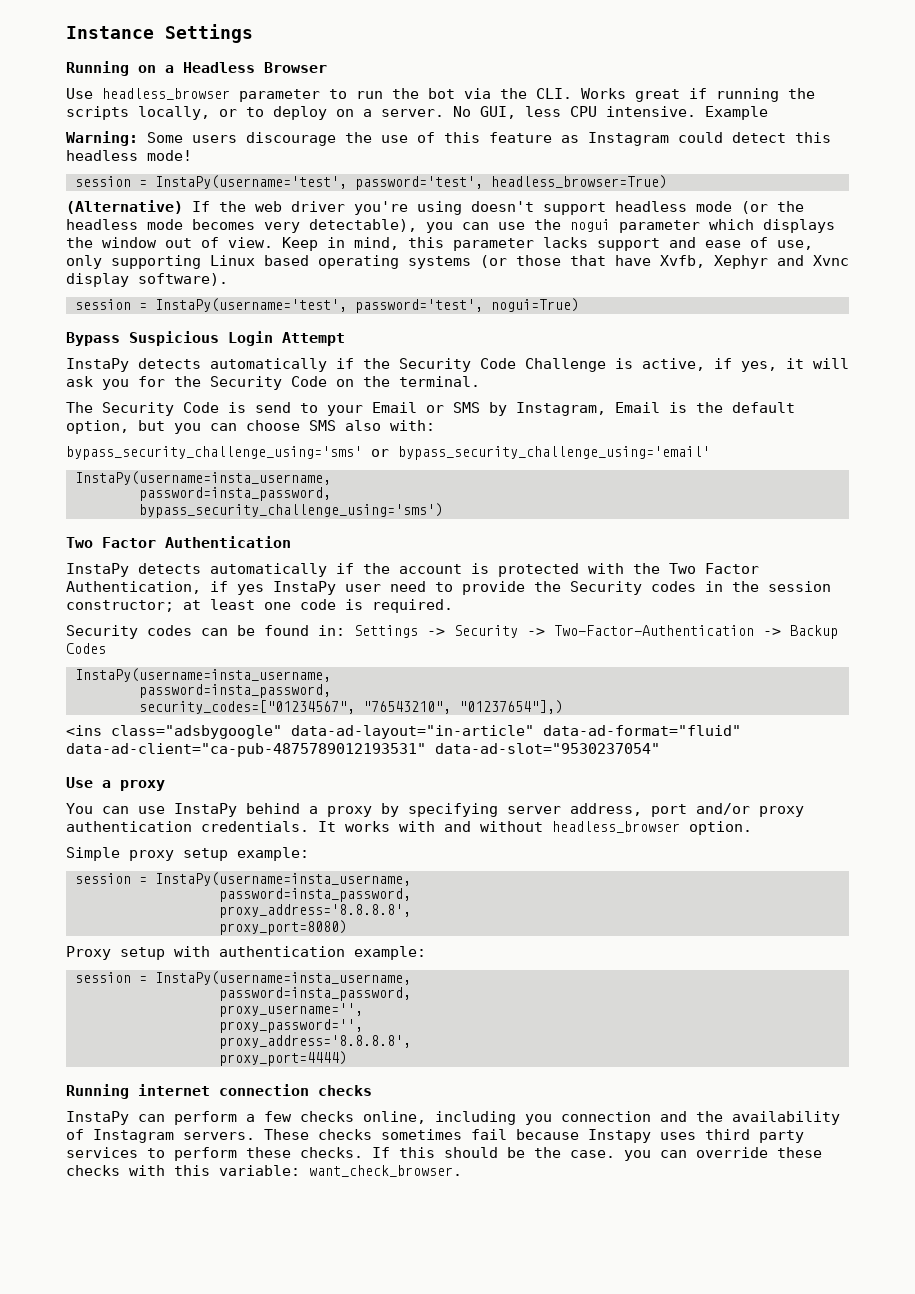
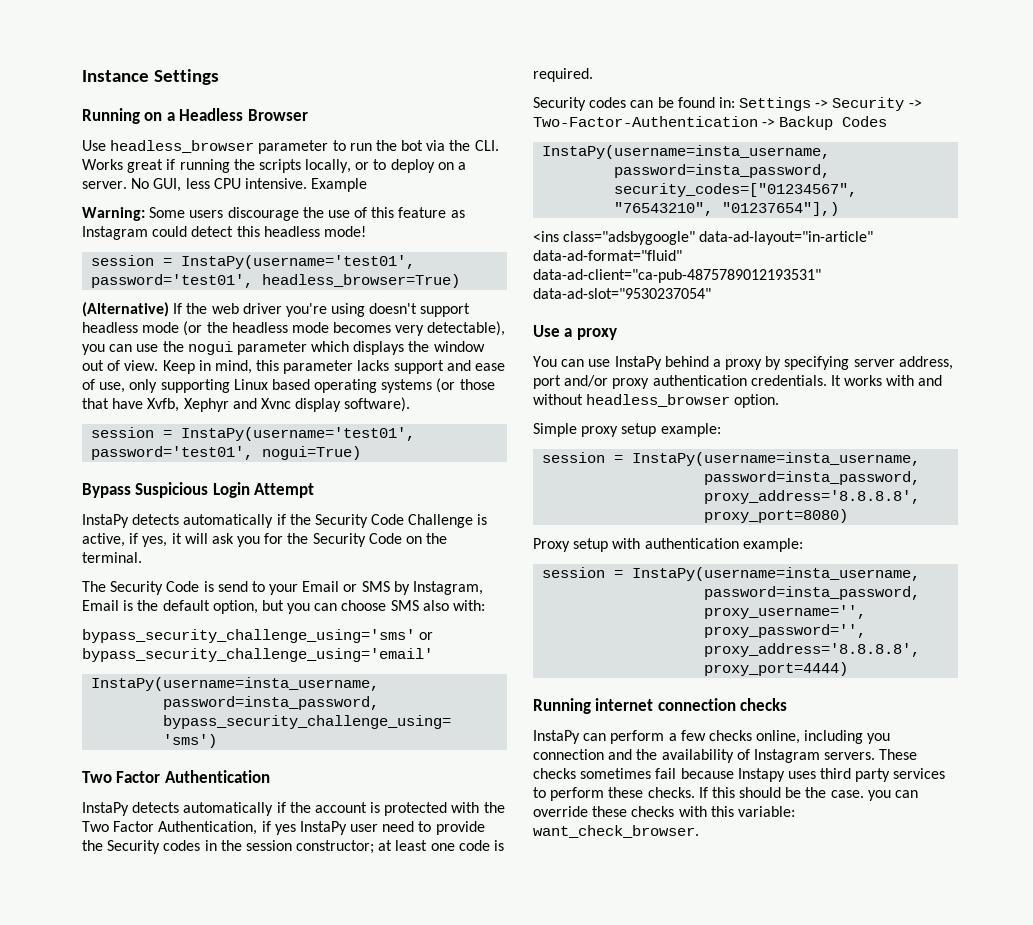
- session = InstaPy(username='test', password='test', headless_browser=True)
+ session = InstaPy(username='test01', password='test01', headless_browser=True)
- session = InstaPy(username='test', password='test', nogui=True)
+ session = InstaPy(username='test01', password='test01', nogui=True)

